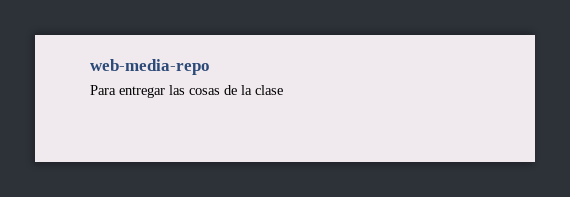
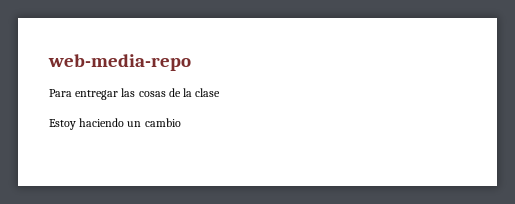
+ Estoy haciendo un cambio

